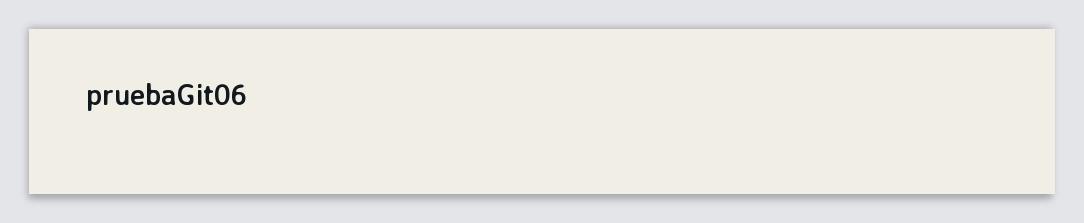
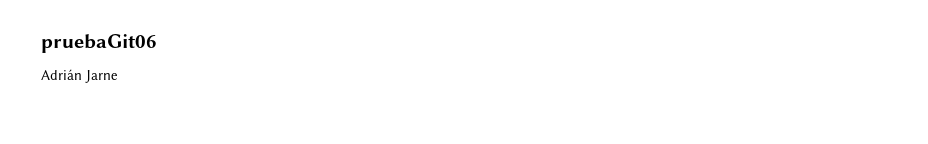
+ Adrián Jarne

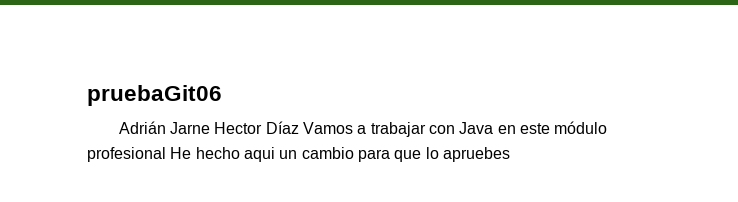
- Adrián Jarne
+ Adrián Jarne Hector Díaz Vamos a trabajar con Java en este módulo profesional He hecho aqui un cambio para que lo apruebes

